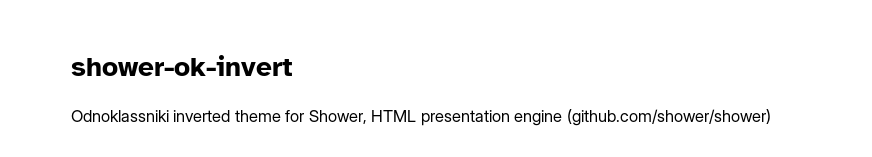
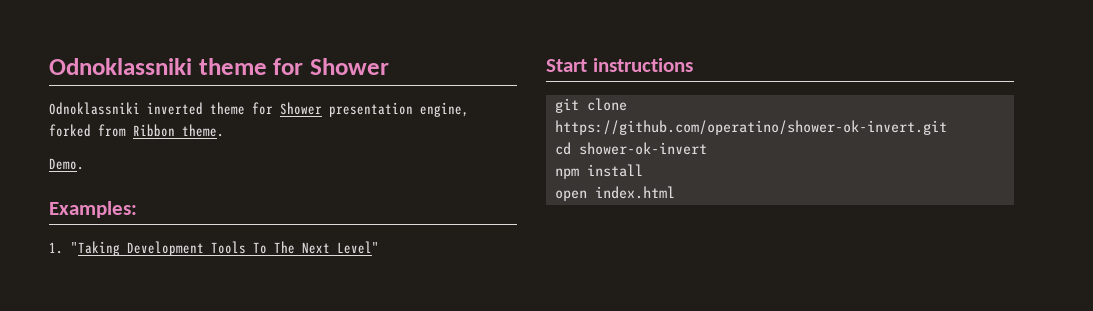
- shower-ok-invert
+ Odnoklassniki theme for Shower
- Odnoklassniki inverted theme for Shower, HTML presentation engine (github.com/shower/shower)
+ Odnoklassniki inverted theme for Shower presentation engine, forked from Ribbon theme.
+ Demo.
+ Examples:
+ 1. "Taking Development Tools To The Next Level"
+ Start instructions
+ git clone https://github.com/operatino/shower-ok-invert.git
+ cd shower-ok-invert
+ npm install
+ open index.html

